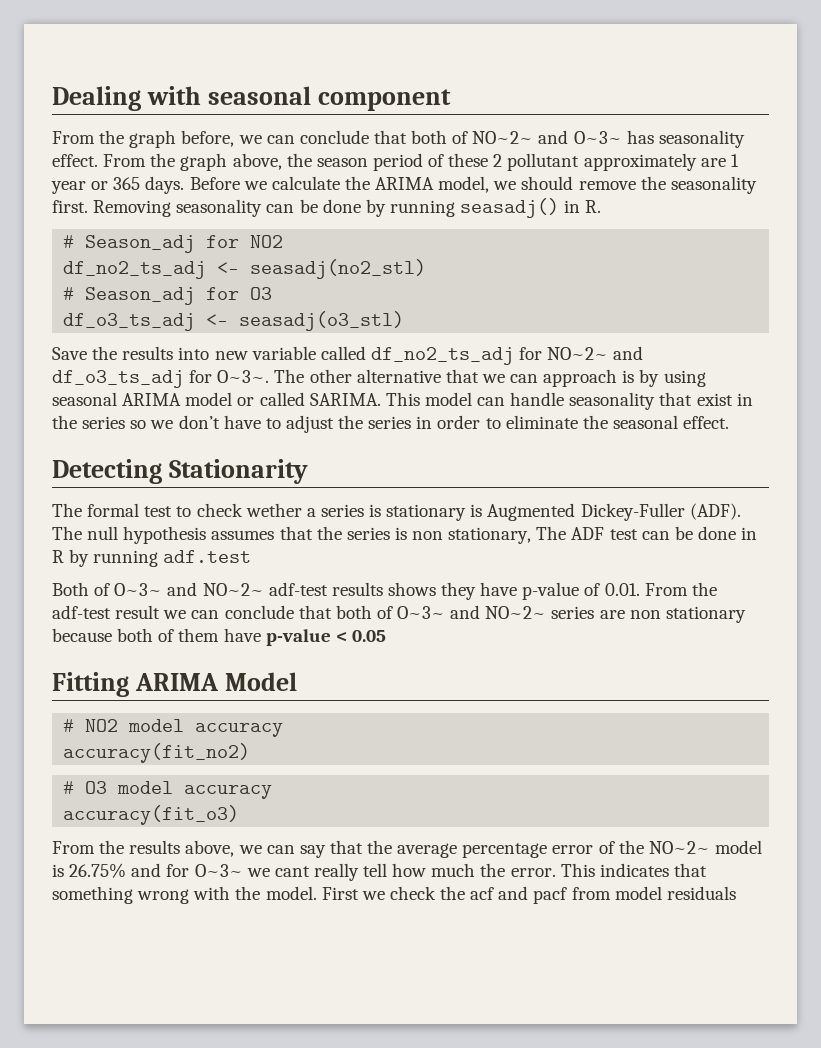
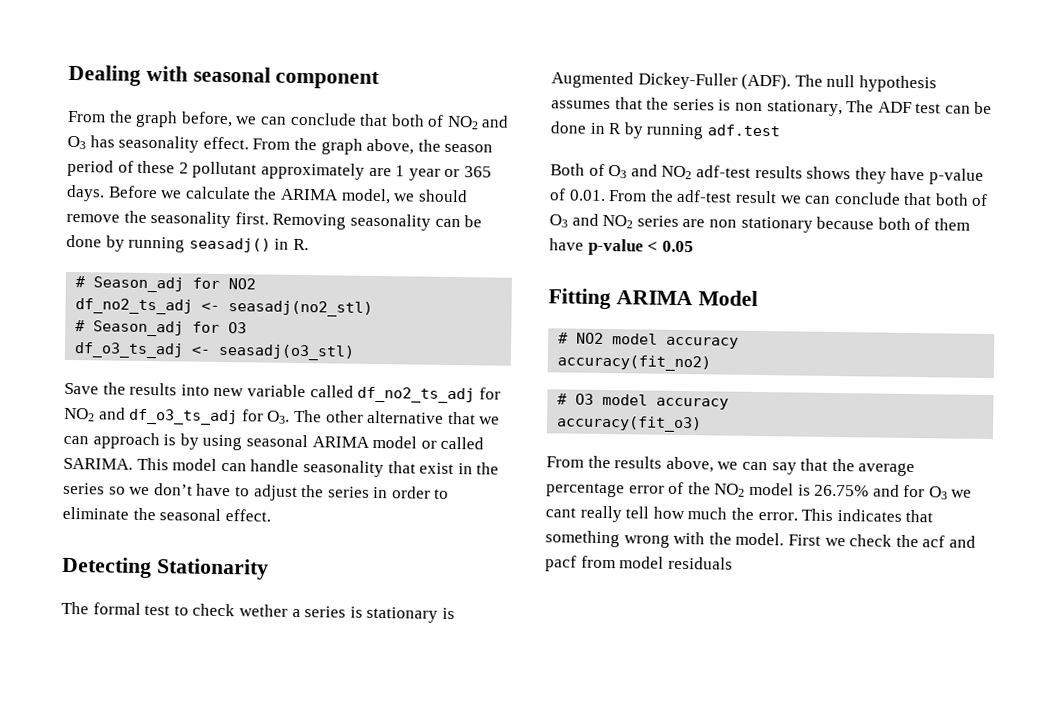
- From the graph before, we can conclude that both of NO~2~ and O~3~ has seasonality effect.
+ From the graph before, we can conclude that both of NO2 and O3 has seasonality effect.
- Save the results into new variable called df_no2_ts_adj for NO~2~ and df_o3_ts_adj for O~3~. The other alternative that we can approach is by using seasonal ARIMA model or called SARIMA.
+ Save the results into new variable called df_no2_ts_adj for NO2 and df_o3_ts_adj for O3. The other alternative that we can approach is by using seasonal ARIMA model or called SARIMA.
- Both of O~3~ and NO~2~ adf-test results shows they have p-value of 0.01. From the adf-test result we can conclude that both of O~3~ and NO~2~ series are non stationary because both of them have p-value < 0.05
+ Both of O3 and NO2 adf-test results shows they have p-value of 0.01. From the adf-test result we can conclude that both of O3 and NO2 series are non stationary because both of them have p-value < 0.05
- From the results above, we can say that the average percentage error of the NO~2~ model is 26.75% and for O~3~ we cant really tell how much the error.
+ From the results above, we can say that the average percentage error of the NO2 model is 26.75% and for O3 we cant really tell how much the error.

